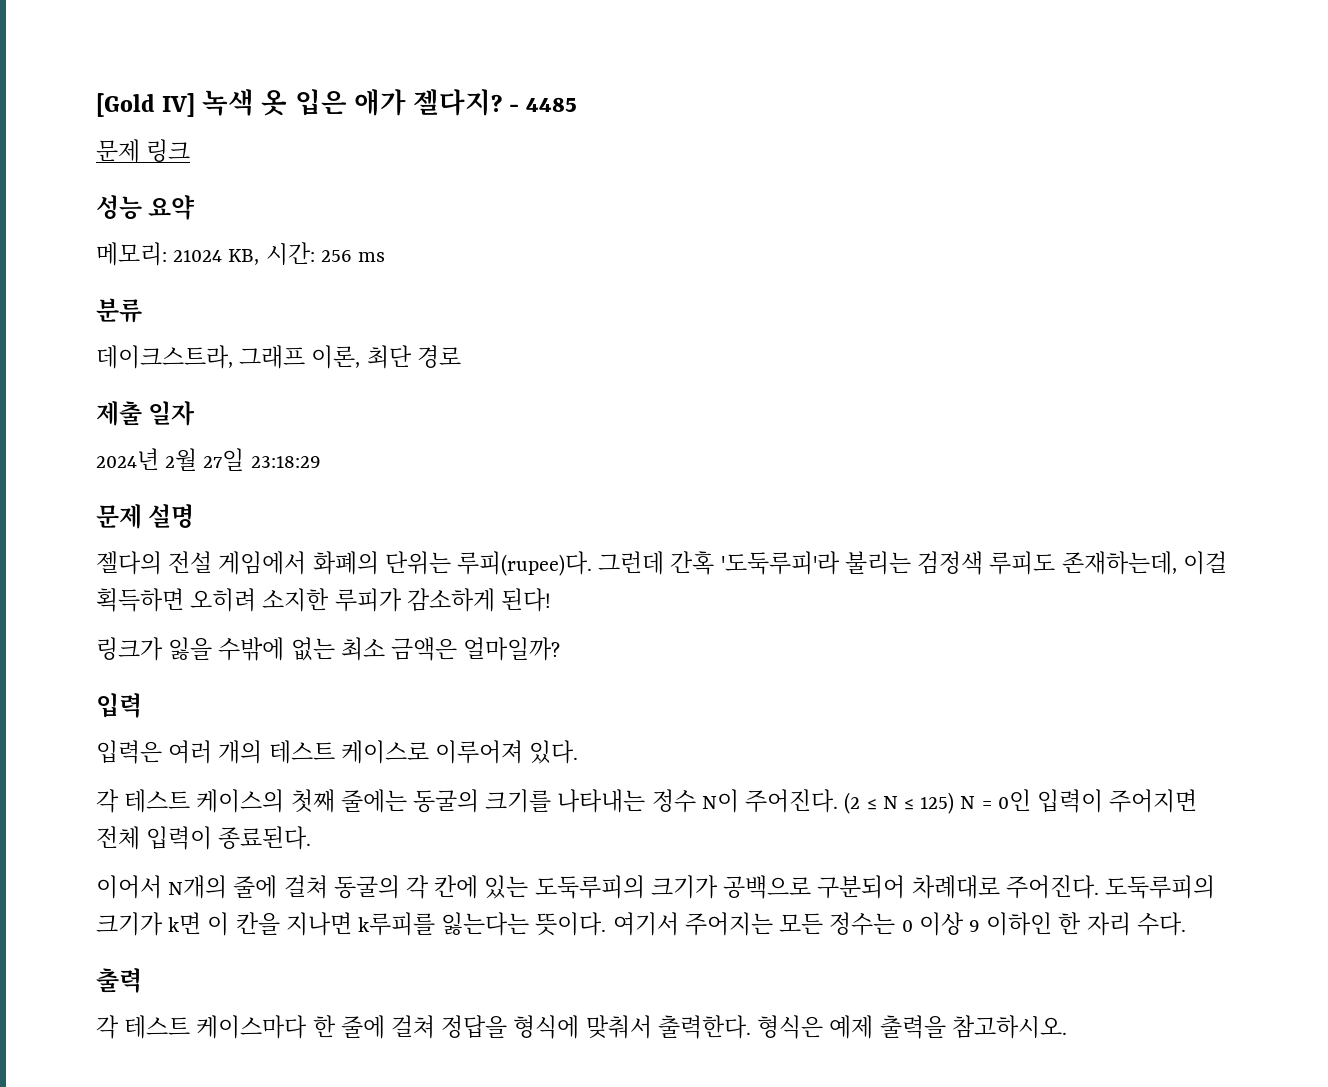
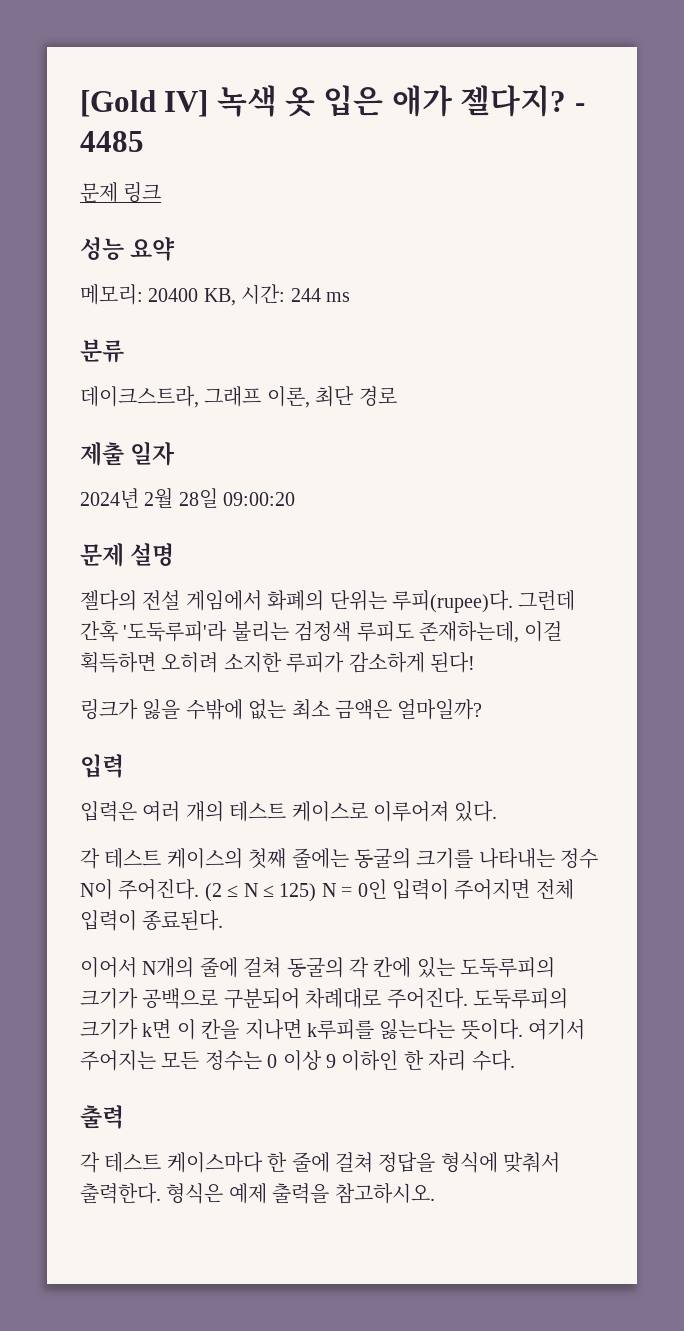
- 메모리: 21024 KB, 시간: 256 ms
+ 메모리: 20400 KB, 시간: 244 ms
- 2024년 2월 27일 23:18:29
+ 2024년 2월 28일 09:00:20

